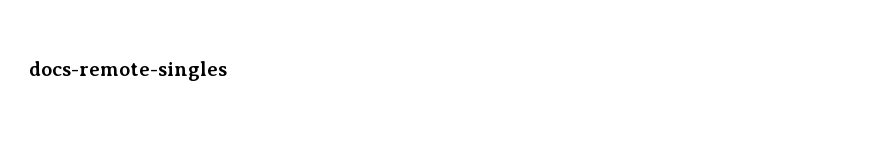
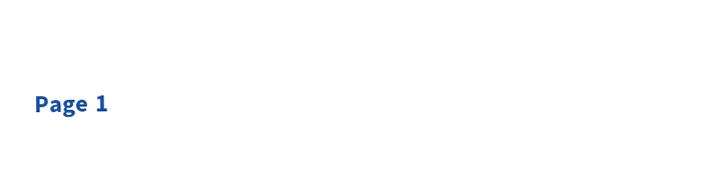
- docs-remote-singles
+ Page 1

